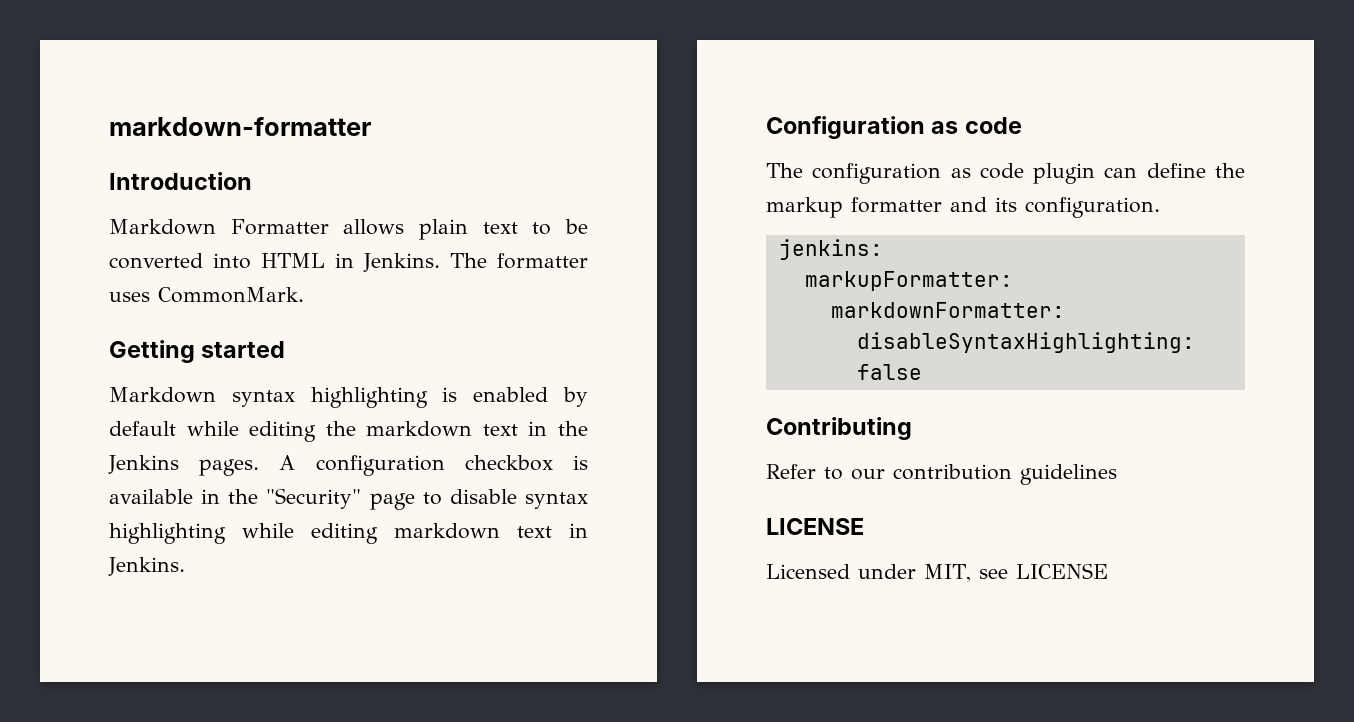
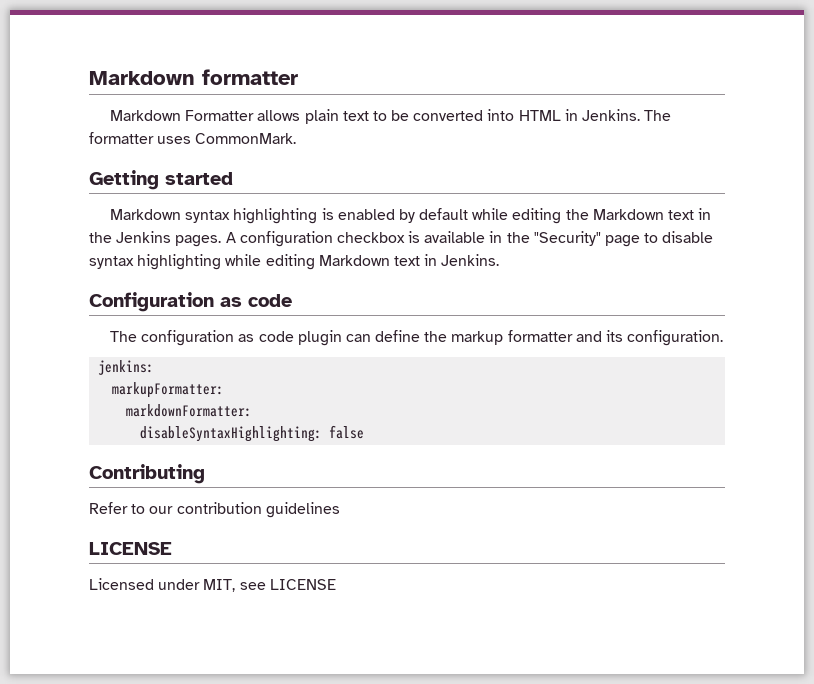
- markdown-formatter
- Introduction
+ Markdown formatter
- Markdown syntax highlighting is enabled by default while editing the markdown text in the Jenkins pages.
+ Markdown syntax highlighting is enabled by default while editing the Markdown text in the Jenkins pages.
- A configuration checkbox is available in the "Security" page to disable syntax highlighting while editing markdown text in Jenkins.
+ A configuration checkbox is available in the "Security" page to disable syntax highlighting while editing Markdown text in Jenkins.

